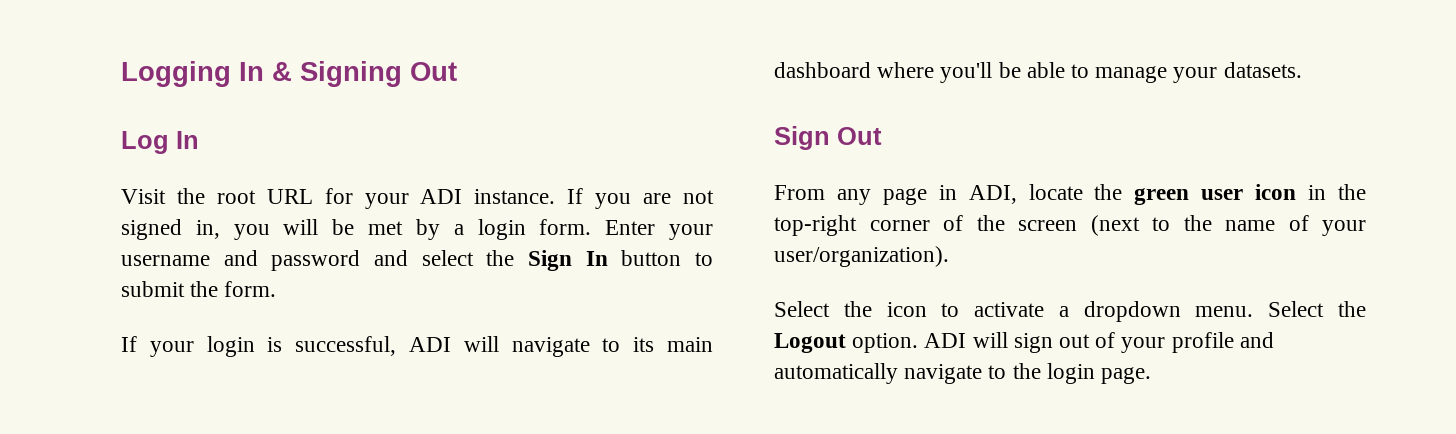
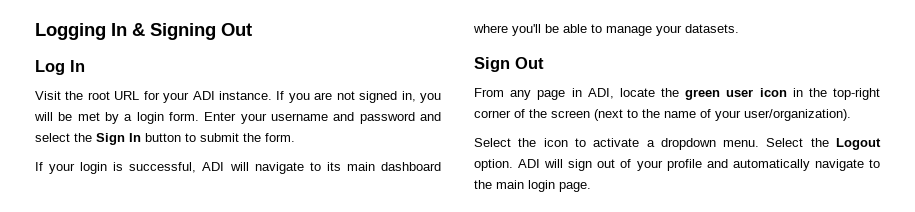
- ADI will sign out of your profile and automatically navigate to the login page.
+ ADI will sign out of your profile and automatically navigate to the main login page.

